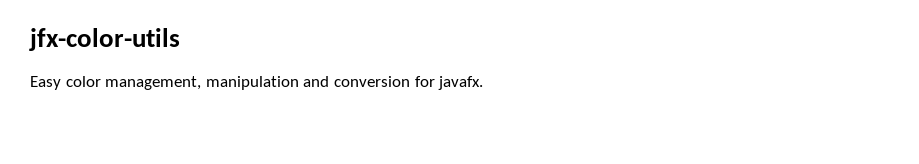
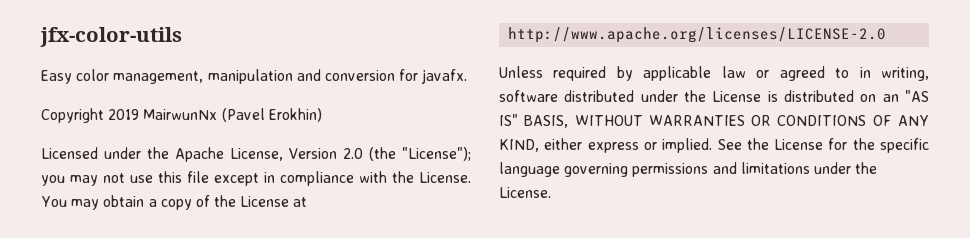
+ Copyright 2019 MairwunNx (Pavel Erokhin)
+ Licensed under the Apache License, Version 2.0 (the "License"); you may not use this file except in compliance with the License. You may obtain a copy of the License at
+ http://www.apache.org/licenses/LICENSE-2.0
+ Unless required by applicable law or agreed to in writing, software distributed under the License is distributed on an "AS IS" BASIS, WITHOUT WARRANTIES OR CONDITIONS OF ANY KIND, either express or implied. See the License for the specific language governing permissions and limitations under the License.

